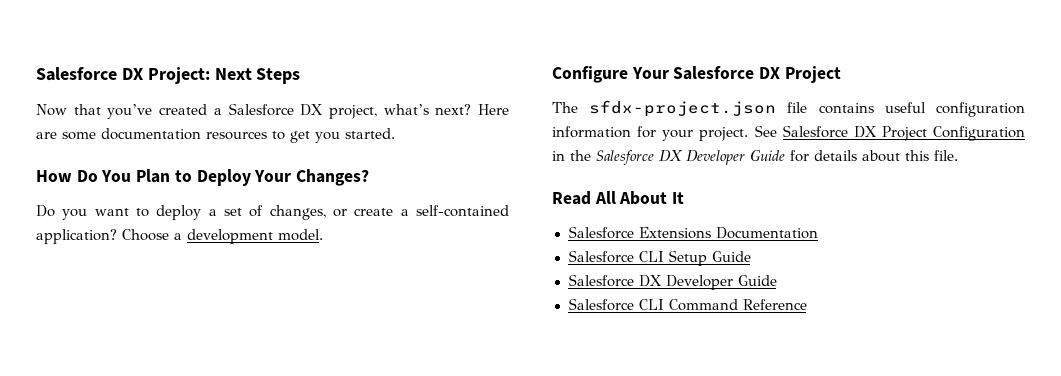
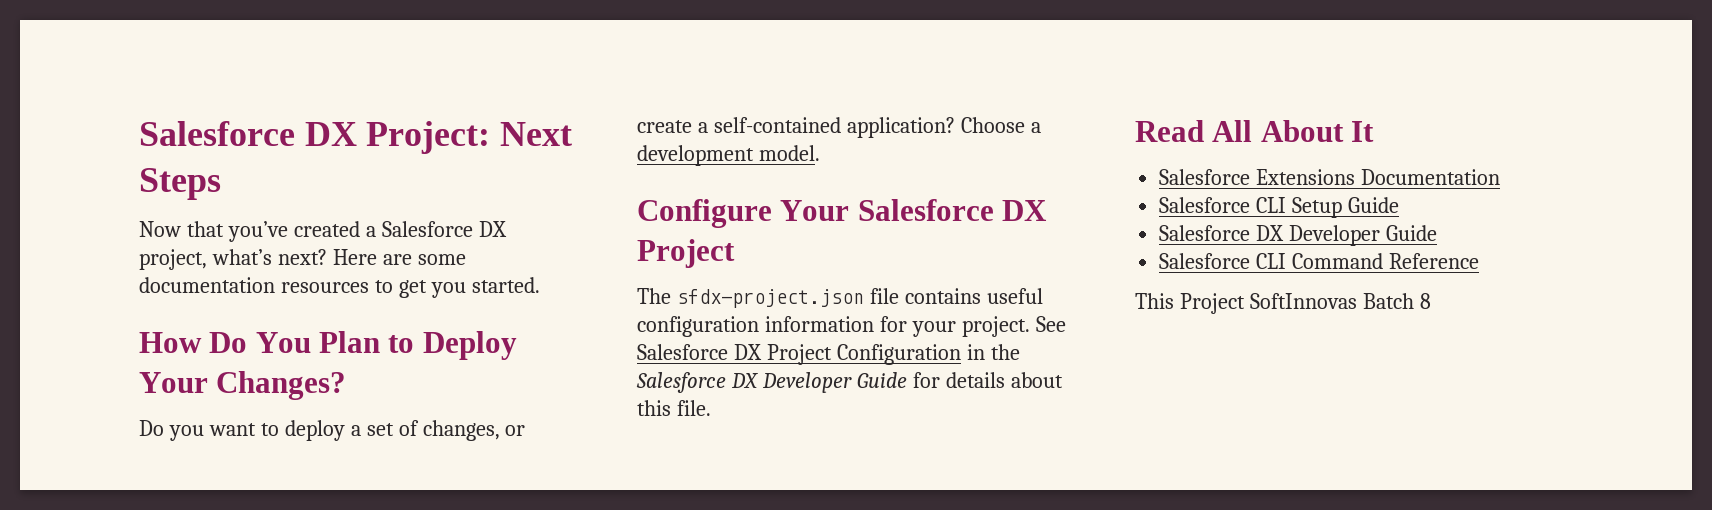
+ This Project SoftInnovas Batch 8

